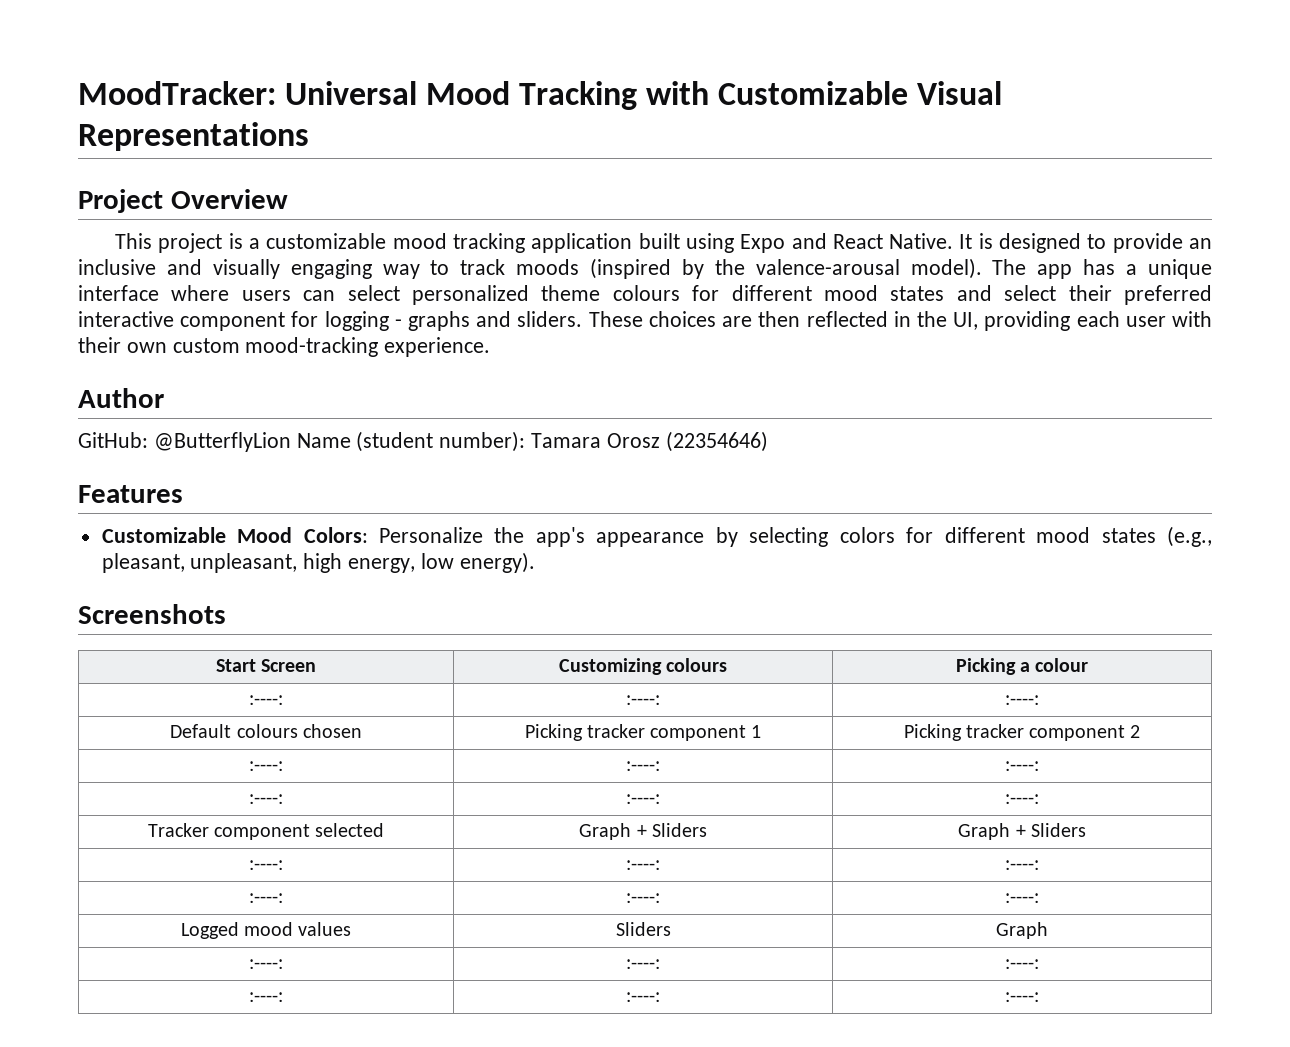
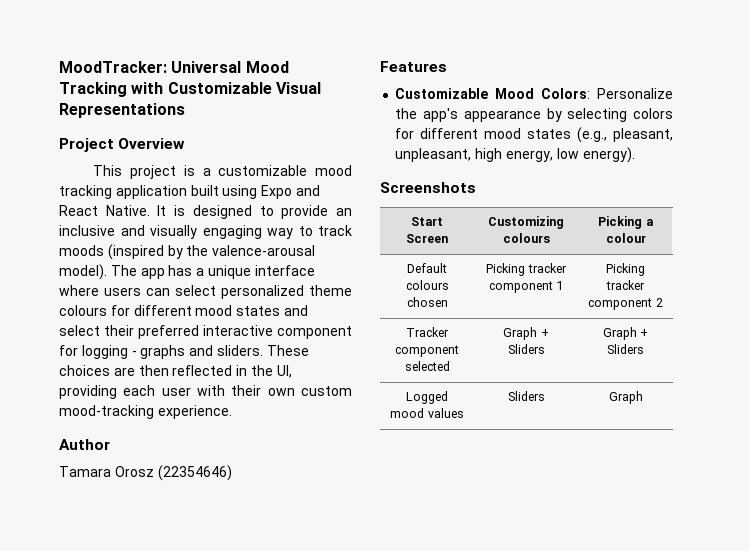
- GitHub: @ButterflyLion Name (student number): Tamara Orosz (22354646)
+ Tamara Orosz (22354646)
  Start Screen | Customizing colours | Picking a colour
- :----: | :----: | :----:
  Default colours chosen | Picking tracker component 1 | Picking tracker component 2
- :----: | :----: | :----:
- :----: | :----: | :----:
  Tracker component selected | Graph + Sliders | Graph + Sliders
- :----: | :----: | :----:
- :----: | :----: | :----:
  Logged mood values | Sliders | Graph
- :----: | :----: | :----:
- :----: | :----: | :----:

